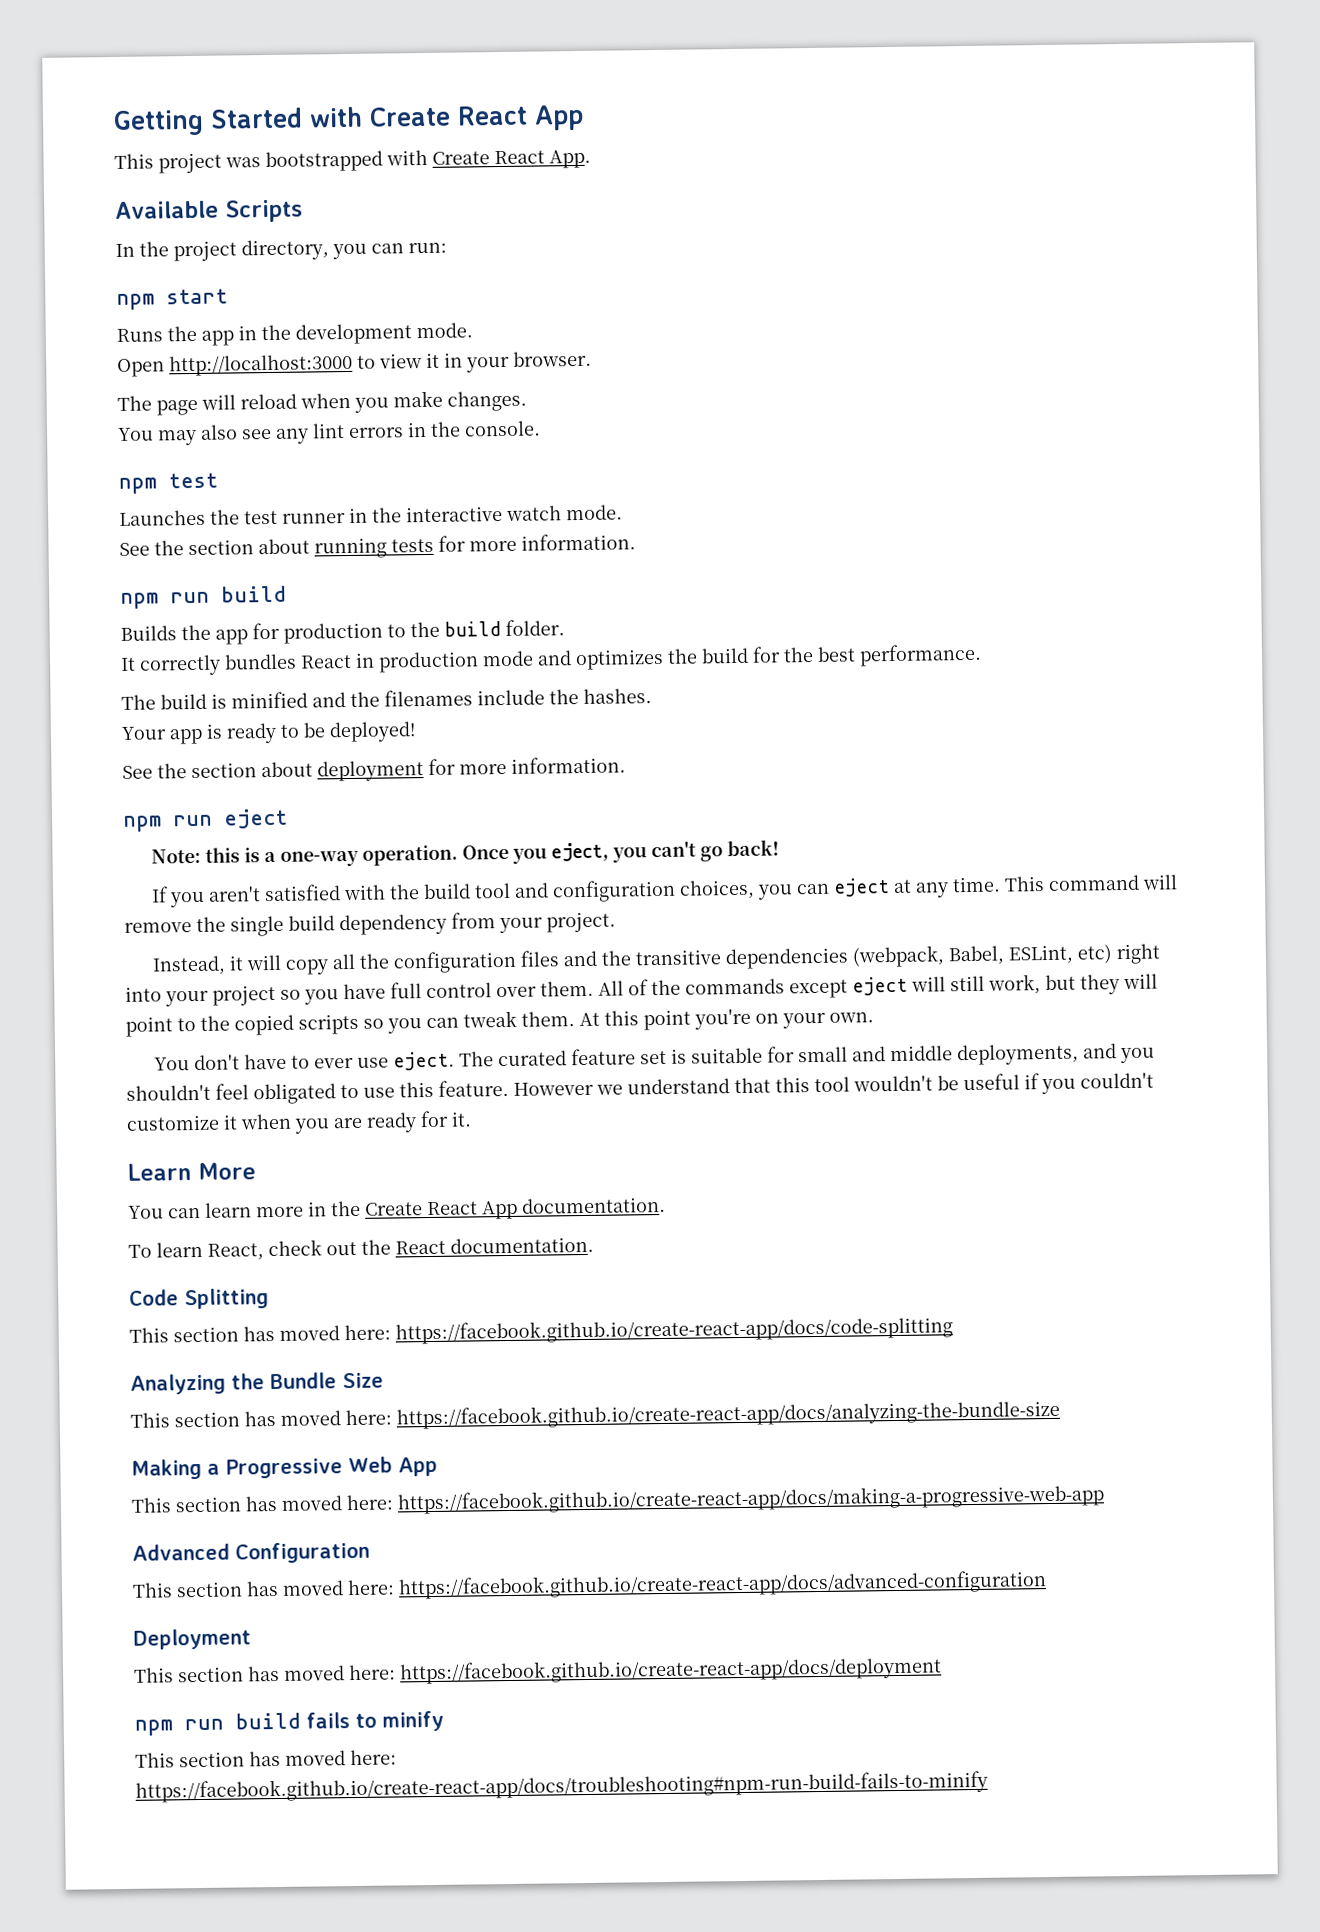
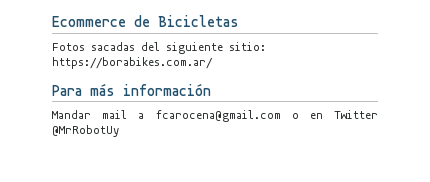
- Getting Started with Create React App
- This project was bootstrapped with Create React App.
- Available Scripts
- In the project directory, you can run:
- npm start
- Runs the app in the development mode.
- Open http://localhost:3000 to view it in your browser.
- The page will reload when you make changes.
- You may also see any lint errors in the console.
- npm test
- Launches the test runner in the interactive watch mode.
- See the section about running tests for more information.
- npm run build
- Builds the app for production to the build folder.
- It correctly bundles React in production mode and optimizes the build for the best performance.
- The build is minified and the filenames include the hashes.
- Your app is ready to be deployed!
- See the section about deployment for more information.
- npm run eject
- Note: this is a one-way operation. Once you eject, you can't go back!
- If you aren't satisfied with the build tool and configuration choices, you can eject at any time. This command will remove the single build dependency from your project.
- Instead, it will copy all the configuration files and the transitive dependencies (webpack, Babel, ESLint, etc) right into your project so you have full control over them. All of the commands except eject will still work, but they will point to the copied scripts so you can tweak them. At this point you're on your own.
- You don't have to ever use eject. The curated feature set is suitable for small and middle deployments, and you shouldn't feel obligated to use this feature. However we understand that this tool wouldn't be useful if you couldn't customize it when you are ready for it.
- Learn More
- You can learn more in the Create React App documentation.
- To learn React, check out the React documentation.
- Code Splitting
- This section has moved here: https://facebook.github.io/create-react-app/docs/code-splitting
- Analyzing the Bundle Size
- This section has moved here: https://facebook.github.io/create-react-app/docs/analyzing-the-bundle-size
- Making a Progressive Web App
- This section has moved here: https://facebook.github.io/create-react-app/docs/making-a-progressive-web-app
- Advanced Configuration
- This section has moved here: https://facebook.github.io/create-react-app/docs/advanced-configuration
- Deployment
- This section has moved here: https://facebook.github.io/create-react-app/docs/deployment
- npm run build fails to minify
- This section has moved here: https://facebook.github.io/create-react-app/docs/troubleshooting#npm-run-build-fails-to-minify
+ Ecommerce de Bicicletas
+ Fotos sacadas del siguiente sitio: https://borabikes.com.ar/
+ Para más información
+ Mandar mail a fcarocena@gmail.com o en Twitter @MrRobotUy

